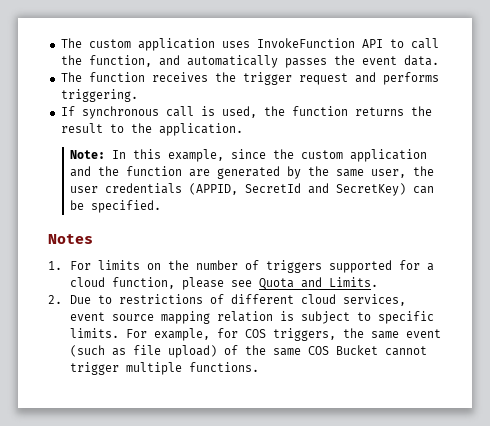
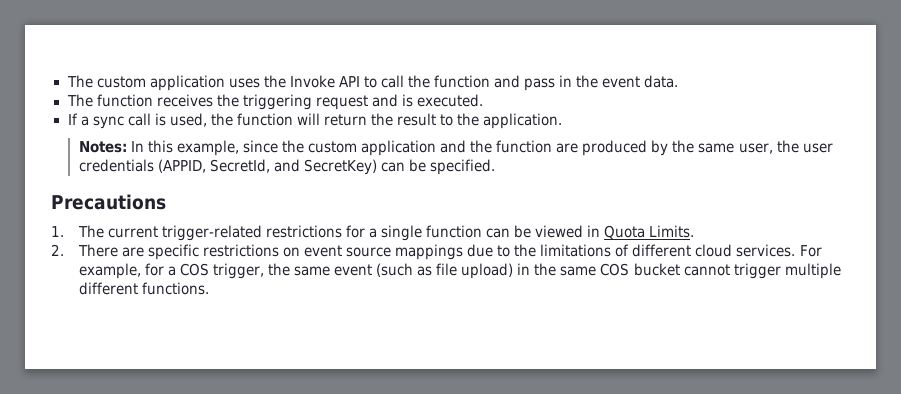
- The custom application uses InvokeFunction API to call the function, and automatically passes the event data.
+ The custom application uses the Invoke API to call the function and pass in the event data.
- The function receives the trigger request and performs triggering.
+ The function receives the triggering request and is executed.
- If synchronous call is used, the function returns the result to the application.
+ If a sync call is used, the function will return the result to the application.
- Note: In this example, since the custom application and the function are generated by the same user, the user credentials (APPID, SecretId and SecretKey) can be specified.
+ Notes: In this example, since the custom application and the function are produced by the same user, the user credentials (APPID, SecretId, and SecretKey) can be specified.
- Notes
+ Precautions
- 1. For limits on the number of triggers supported for a cloud function, please see Quota and Limits.
- 2. Due to restrictions of different cloud services, event source mapping relation is subject to specific limits. For example, for COS triggers, the same event (such as file upload) of the same COS Bucket cannot trigger multiple functions.
+ 1. The current trigger-related restrictions for a single function can be viewed in Quota Limits.
+ 2. There are specific restrictions on event source mappings due to the limitations of different cloud services. For example, for a COS trigger, the same event (such as file upload) in the same COS bucket cannot trigger multiple different functions.

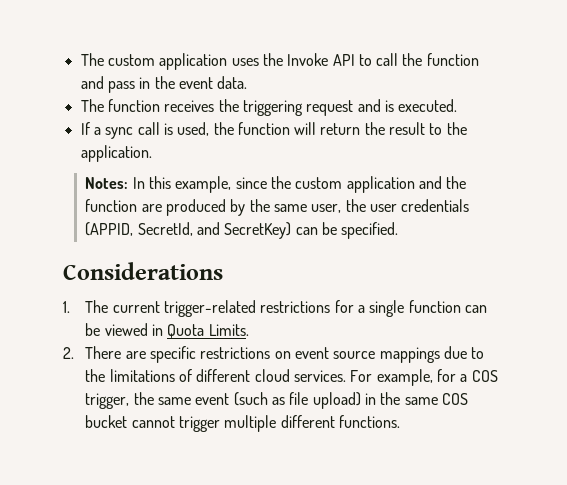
- Precautions
+ Considerations

